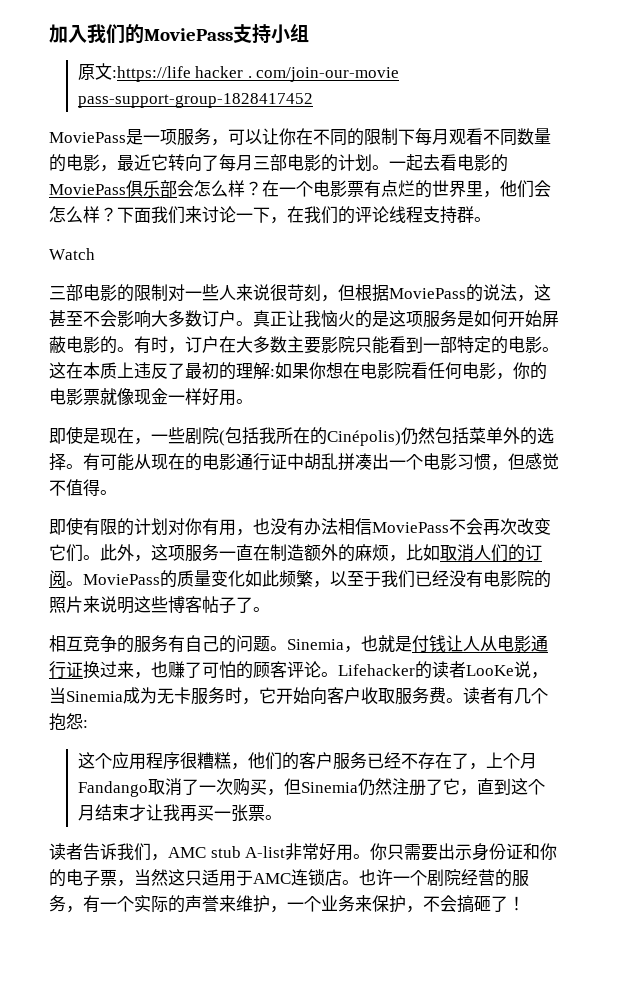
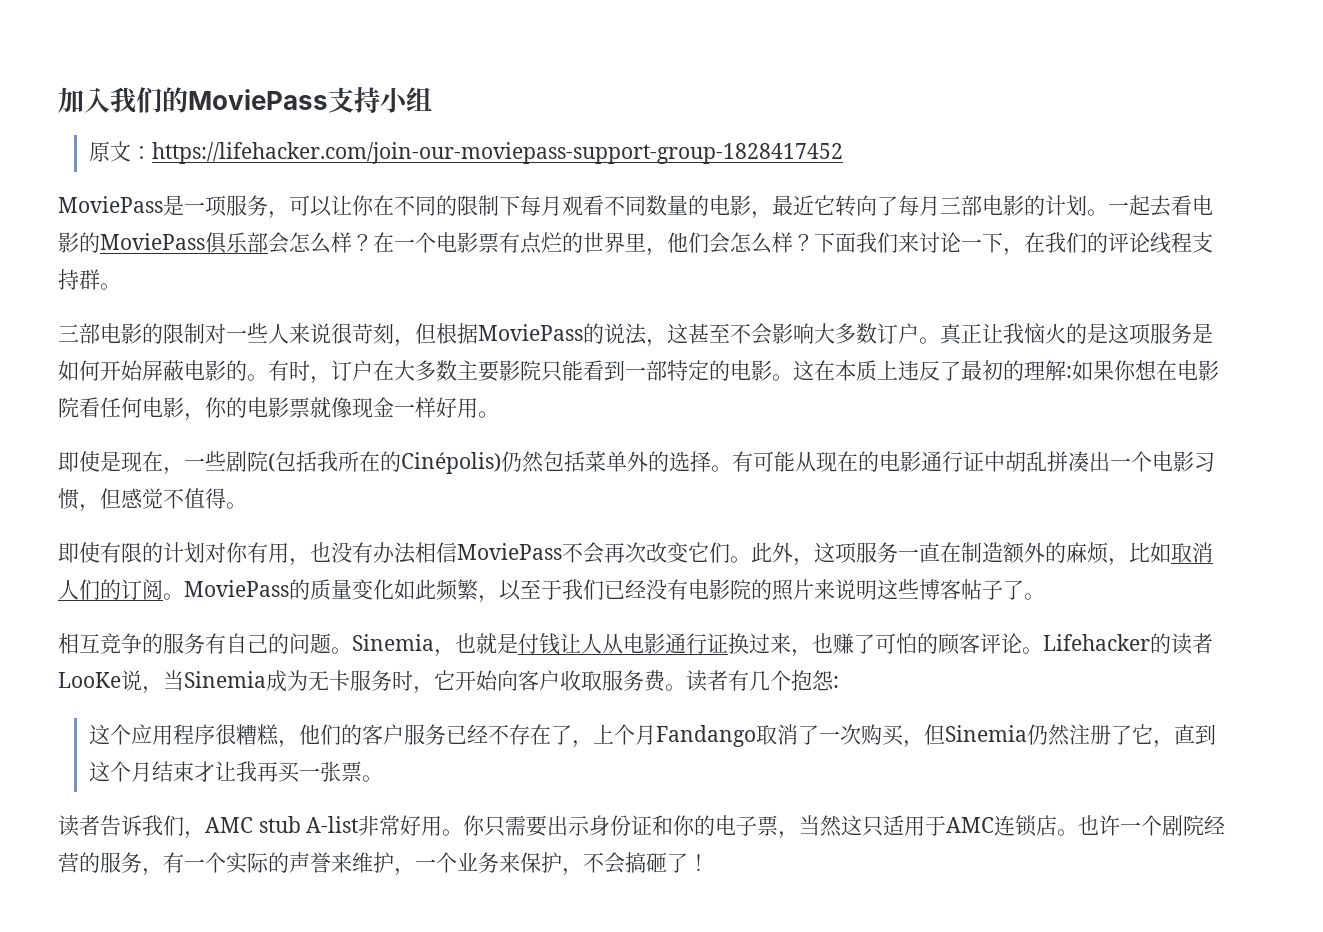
- 原文:https://life hacker . com/join-our-movie pass-support-group-1828417452
+ 原文：https://lifehacker.com/join-our-moviepass-support-group-1828417452
- Watch

